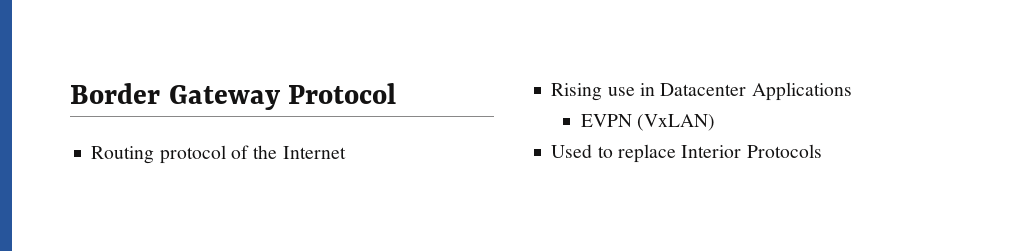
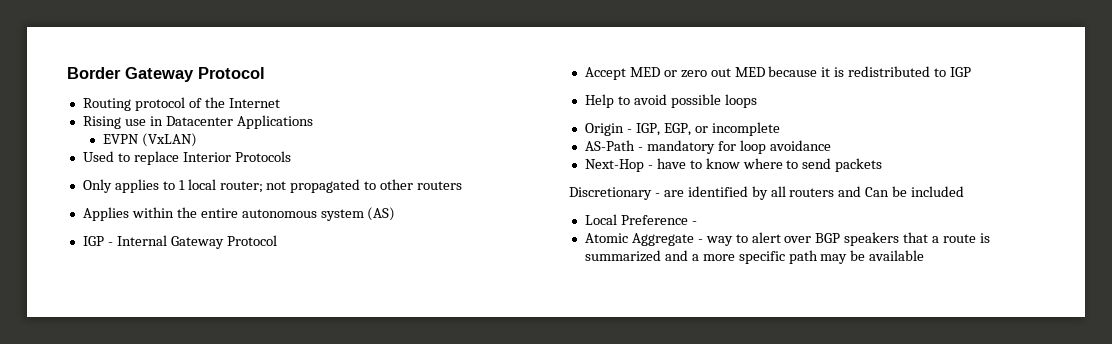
+ Only applies to 1 local router; not propagated to other routers
+ Applies within the entire autonomous system (AS)
+ IGP - Internal Gateway Protocol
+ Accept MED or zero out MED because it is redistributed to IGP
+ Help to avoid possible loops
+ Origin - IGP, EGP, or incomplete
+ AS-Path - mandatory for loop avoidance
+ Next-Hop - have to know where to send packets
+ Discretionary - are identified by all routers and Can be included
+ Local Preference -
+ Atomic Aggregate - way to alert over BGP speakers that a route is summarized and a more specific path may be available

